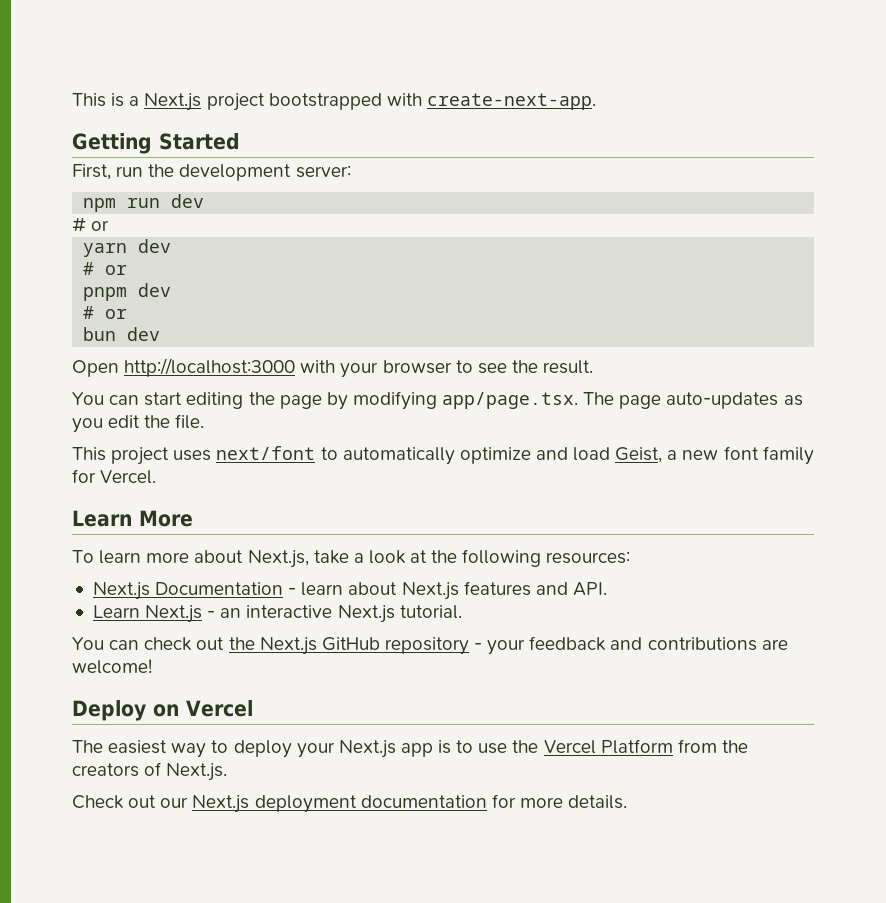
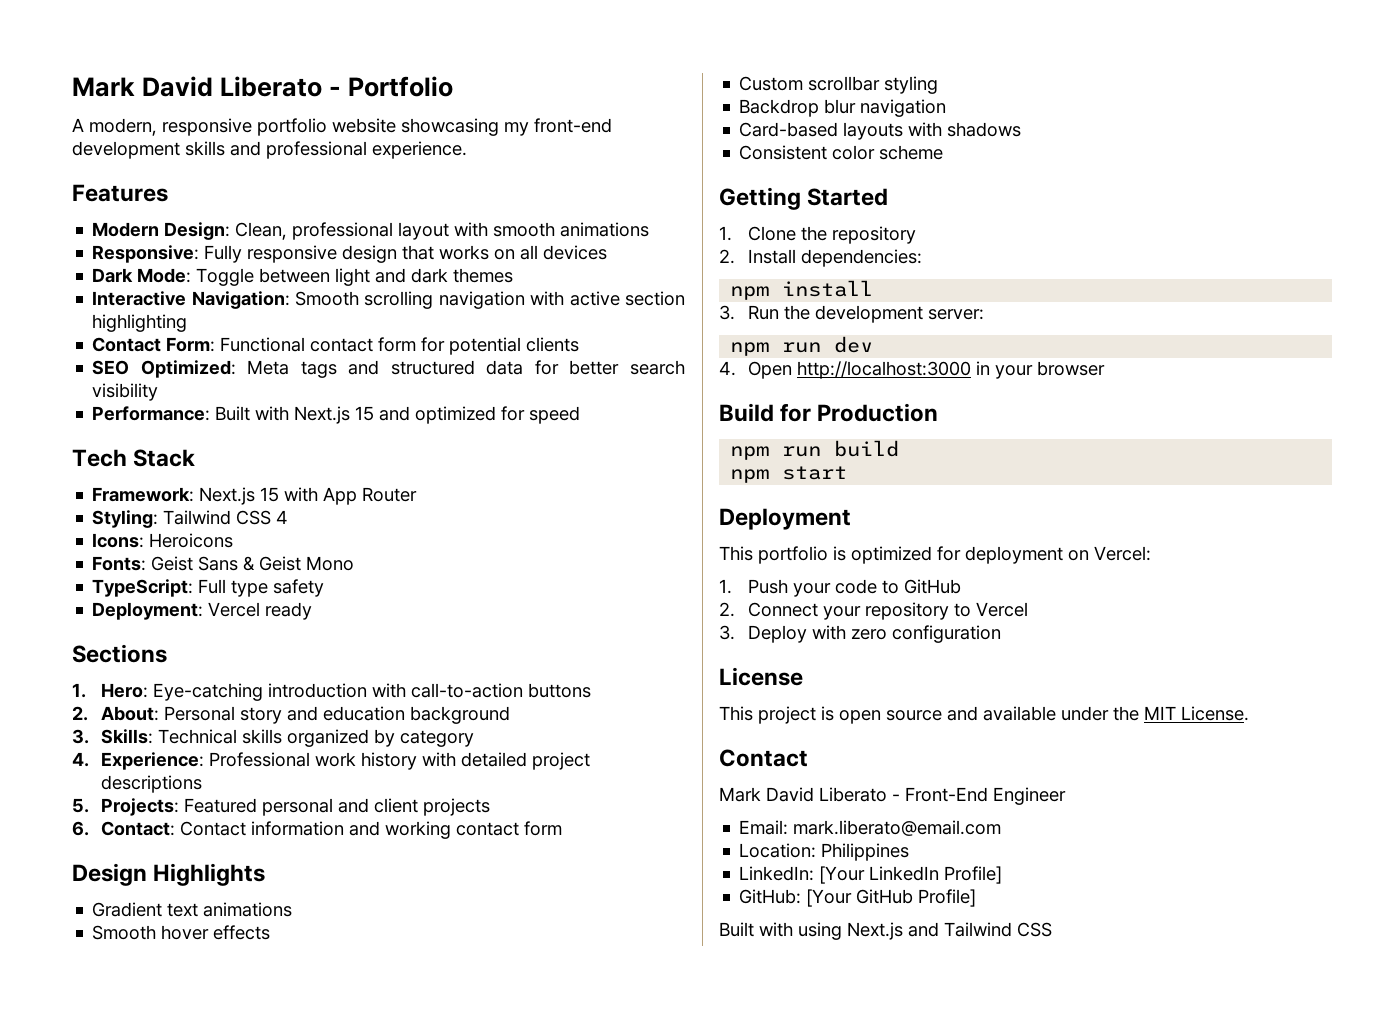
- This is a Next.js project bootstrapped with create-next-app.
+ Mark David Liberato - Portfolio
+ A modern, responsive portfolio website showcasing my front-end development skills and professional experience.
+ Features
+ Modern Design: Clean, professional layout with smooth animations
+ Responsive: Fully responsive design that works on all devices
+ Dark Mode: Toggle between light and dark themes
+ Interactive Navigation: Smooth scrolling navigation with active section highlighting
+ Contact Form: Functional contact form for potential clients
+ SEO Optimized: Meta tags and structured data for better search visibility
+ Performance: Built with Next.js 15 and optimized for speed
+ Tech Stack
+ Framework: Next.js 15 with App Router
+ Styling: Tailwind CSS 4
+ Icons: Heroicons
+ Fonts: Geist Sans & Geist Mono
+ TypeScript: Full type safety
+ Deployment: Vercel ready
+ Sections
+ 1. Hero: Eye-catching introduction with call-to-action buttons
+ 2. About: Personal story and education background
+ 3. Skills: Technical skills organized by category
+ 4. Experience: Professional work history with detailed project descriptions
+ 5. Projects: Featured personal and client projects
+ 6. Contact: Contact information and working contact form
+ Design Highlights
+ Gradient text animations
+ Smooth hover effects
+ Custom scrollbar styling
+ Backdrop blur navigation
+ Card-based layouts with shadows
+ Consistent color scheme
  Getting Started
- First, run the development server:
+ 1. Clone the repository
+ 2. Install dependencies:
+ npm install
+ 3. Run the development server:
  npm run dev
- # or
- yarn dev
- # or
- pnpm dev
- # or
- bun dev
- Open http://localhost:3000 with your browser to see the result.
- You can start editing the page by modifying app/page.tsx. The page auto-updates as you edit the file.
- This project uses next/font to automatically optimize and load Geist, a new font family for Vercel.
- Learn More
- To learn more about Next.js, take a look at the following resources:
- Next.js Documentation - learn about Next.js features and API.
- Learn Next.js - an interactive Next.js tutorial.
- You can check out the Next.js GitHub repository - your feedback and contributions are welcome!
- Deploy on Vercel
- The easiest way to deploy your Next.js app is to use the Vercel Platform from the creators of Next.js.
- Check out our Next.js deployment documentation for more details.
+ 4. Open http://localhost:3000 in your browser
+ Build for Production
+ npm run build
+ npm start
+ Deployment
+ This portfolio is optimized for deployment on Vercel:
+ 1. Push your code to GitHub
+ 2. Connect your repository to Vercel
+ 3. Deploy with zero configuration
+ License
+ This project is open source and available under the MIT License.
+ Contact
+ Mark David Liberato - Front-End Engineer
+ Email: mark.liberato@email.com
+ Location: Philippines
+ LinkedIn: [Your LinkedIn Profile]
+ GitHub: [Your GitHub Profile]
+ Built with using Next.js and Tailwind CSS

